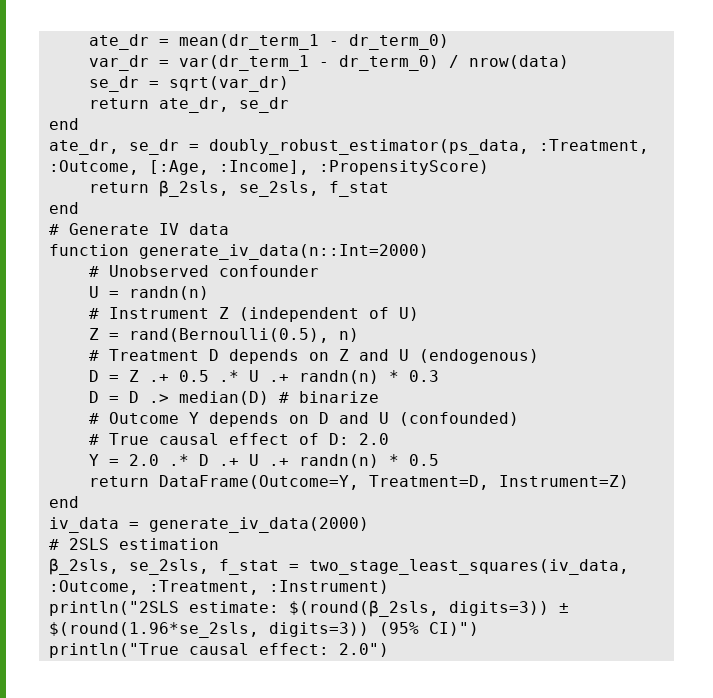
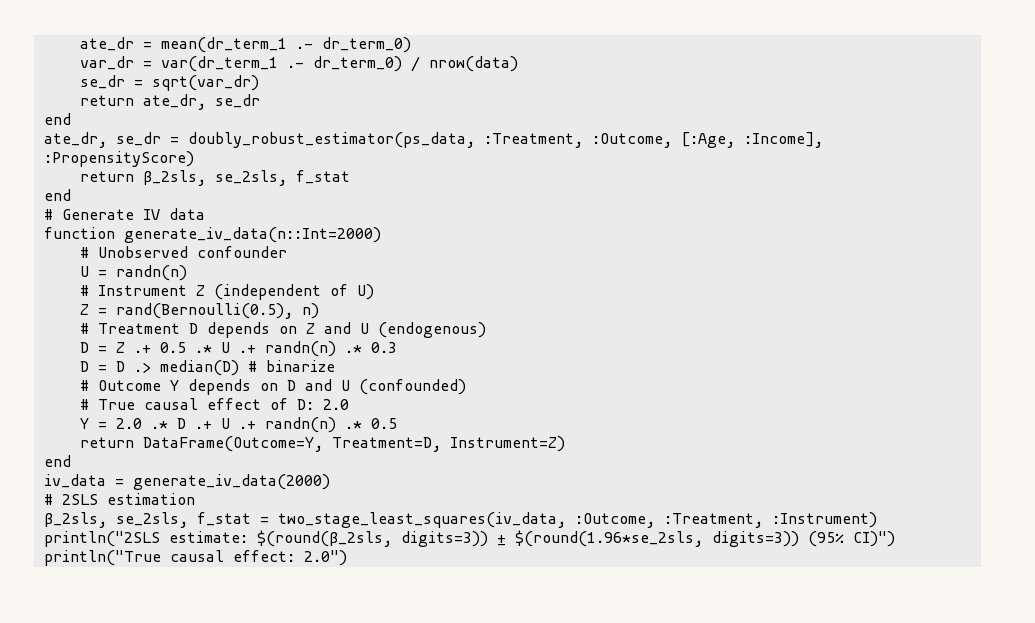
- ate_dr = mean(dr_term_1 - dr_term_0)
+ ate_dr = mean(dr_term_1 .- dr_term_0)
- var_dr = var(dr_term_1 - dr_term_0) / nrow(data)
+ var_dr = var(dr_term_1 .- dr_term_0) / nrow(data)
- D = Z .+ 0.5 .* U .+ randn(n) * 0.3
+ D = Z .+ 0.5 .* U .+ randn(n) .* 0.3
- Y = 2.0 .* D .+ U .+ randn(n) * 0.5
+ Y = 2.0 .* D .+ U .+ randn(n) .* 0.5

